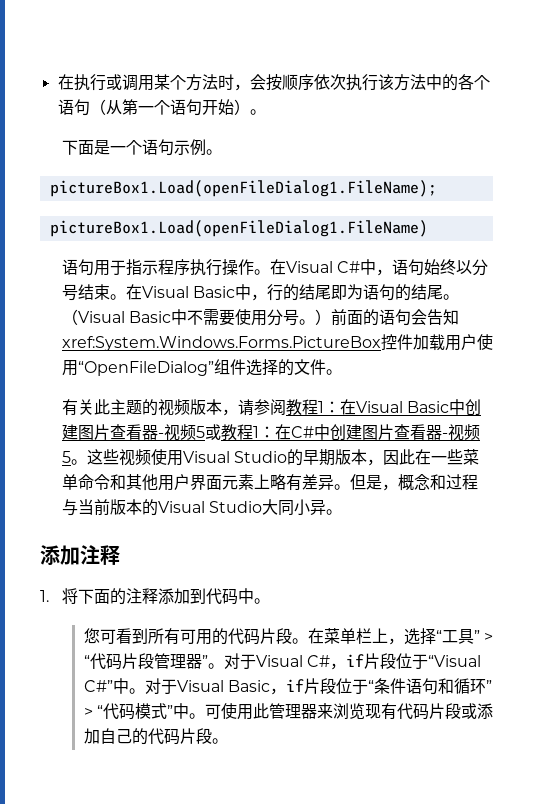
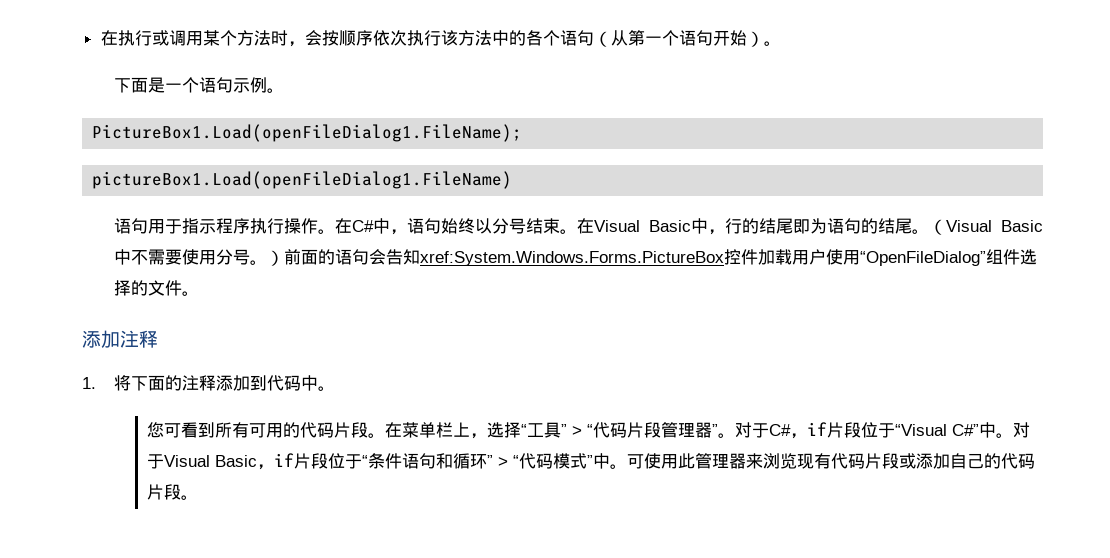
- pictureBox1.Load(openFileDialog1.FileName);
+ PictureBox1.Load(openFileDialog1.FileName);
- 在Visual C#中，语句始终以分号结束。
+ 在C#中，语句始终以分号结束。
- 有关此主题的视频版本，请参阅教程1：在Visual Basic中创建图片查看器-视频5或教程1：在C#中创建图片查看器-视频5。这些视频使用Visual Studio的早期版本，因此在一些菜单命令和其他用户界面元素上略有差异。但是，概念和过程与当前版本的Visual Studio大同小异。
- 对于Visual C#，if片段位于“Visual C#”中。
+ 对于C#，if片段位于“Visual C#”中。

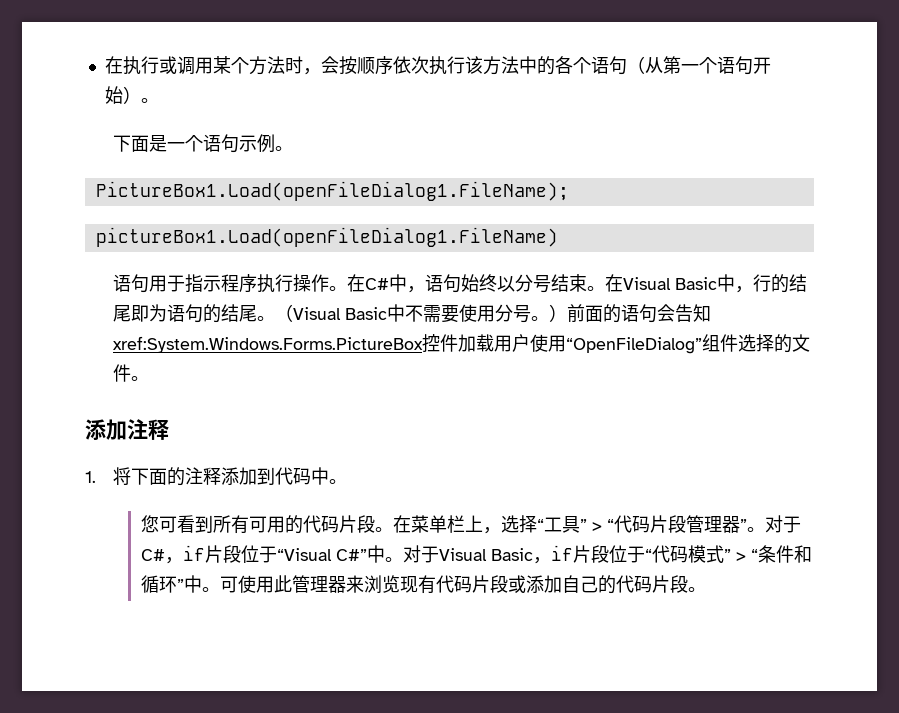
- 对于Visual Basic，if片段位于“条件语句和循环” > “代码模式”中。
+ 对于Visual Basic，if片段位于“代码模式” > “条件和循环”中。

